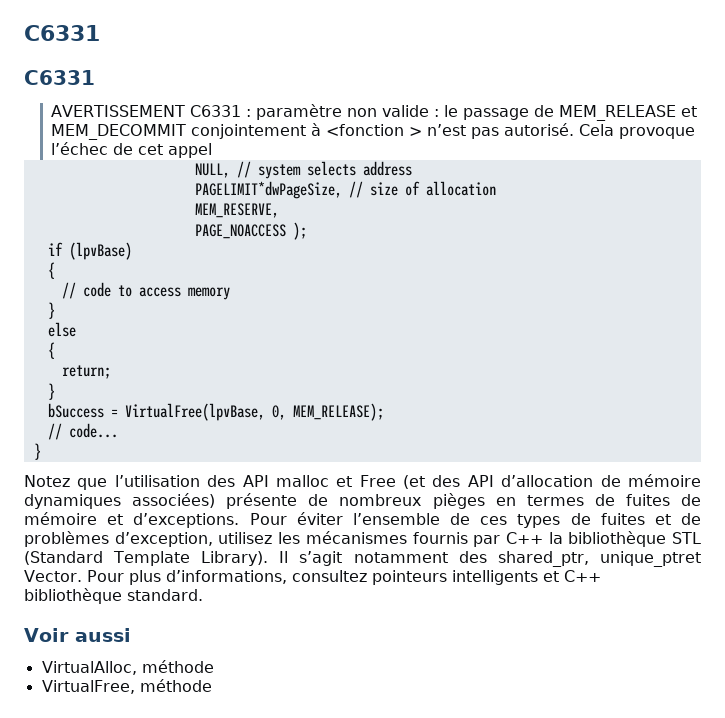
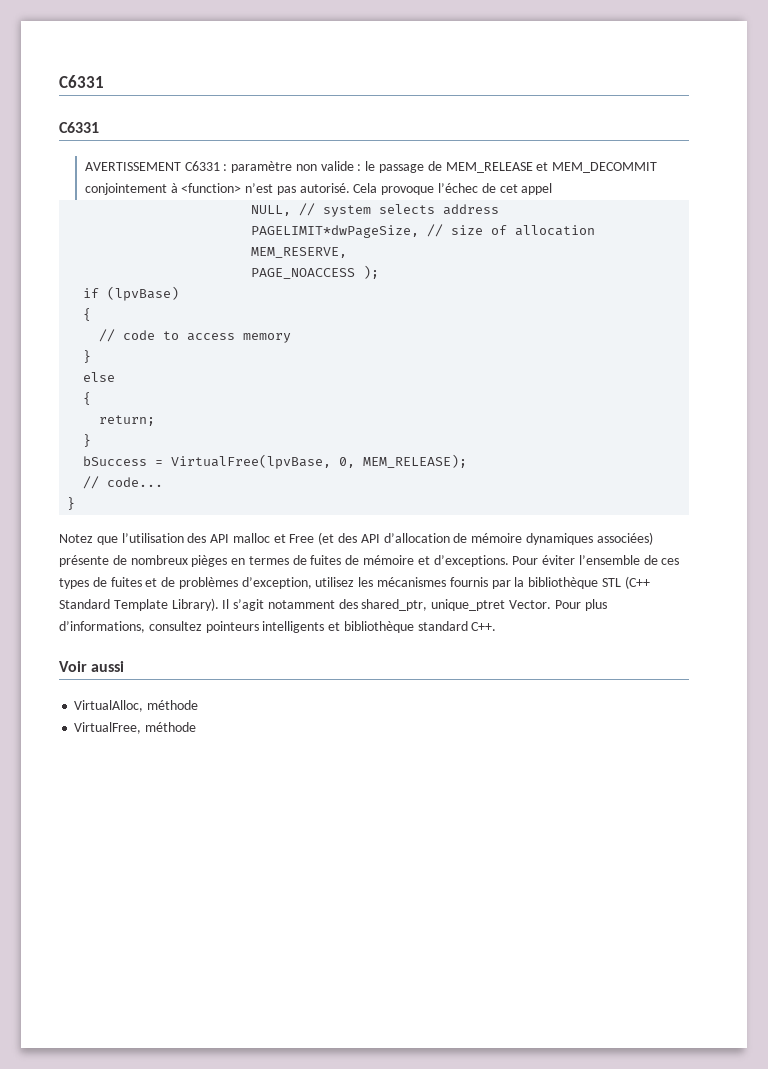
- AVERTISSEMENT C6331 : paramètre non valide : le passage de MEM_RELEASE et MEM_DECOMMIT conjointement à <fonction > n’est pas autorisé.
+ AVERTISSEMENT C6331 : paramètre non valide : le passage de MEM_RELEASE et MEM_DECOMMIT conjointement à <function> n’est pas autorisé.
- Pour éviter l’ensemble de ces types de fuites et de problèmes d’exception, utilisez les mécanismes fournis par C++ la bibliothèque STL (Standard Template Library).
+ Pour éviter l’ensemble de ces types de fuites et de problèmes d’exception, utilisez les mécanismes fournis par la bibliothèque STL (C++ Standard Template Library).
- Pour plus d’informations, consultez pointeurs intelligents et C++ bibliothèque standard.
+ Pour plus d’informations, consultez pointeurs intelligents et bibliothèque standard C++.

